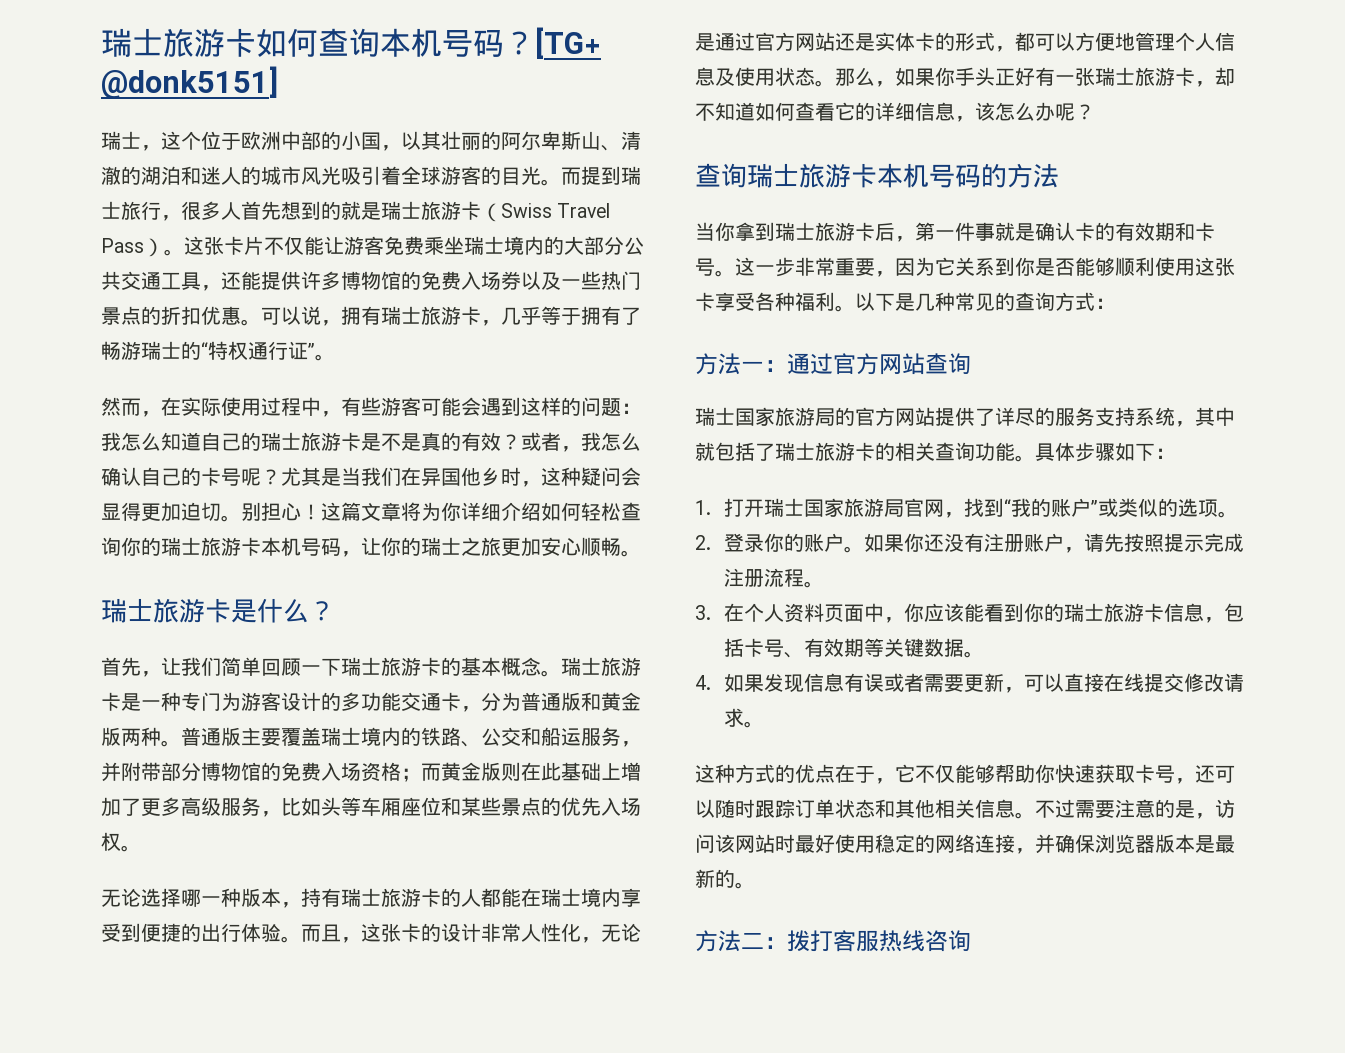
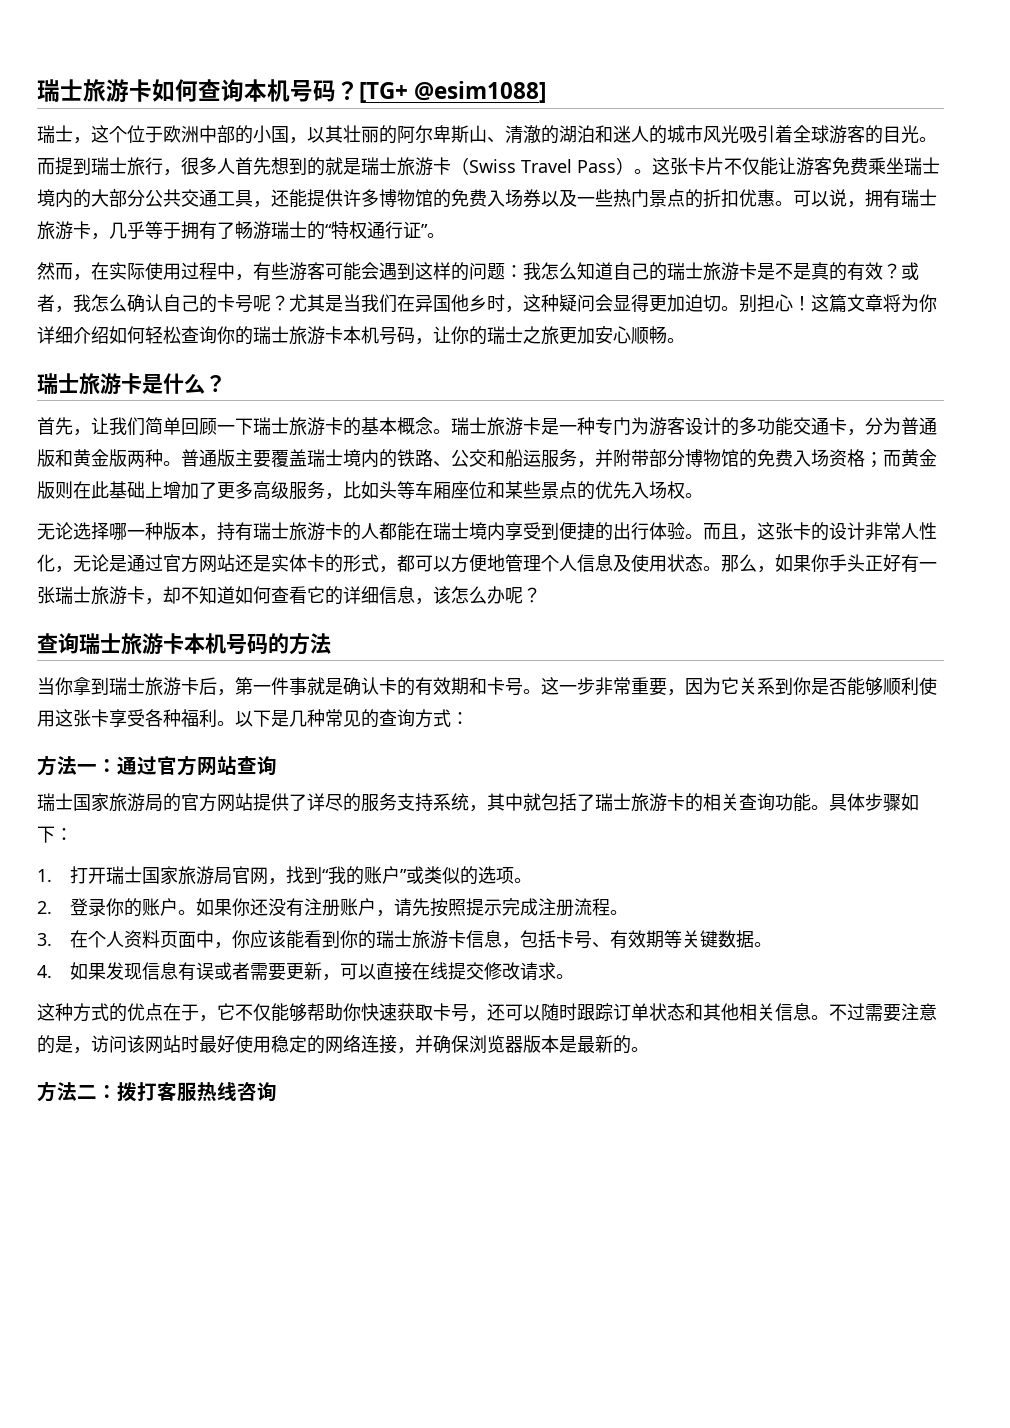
- [TG+ @donk5151]
+ [TG+ @esim1088]

